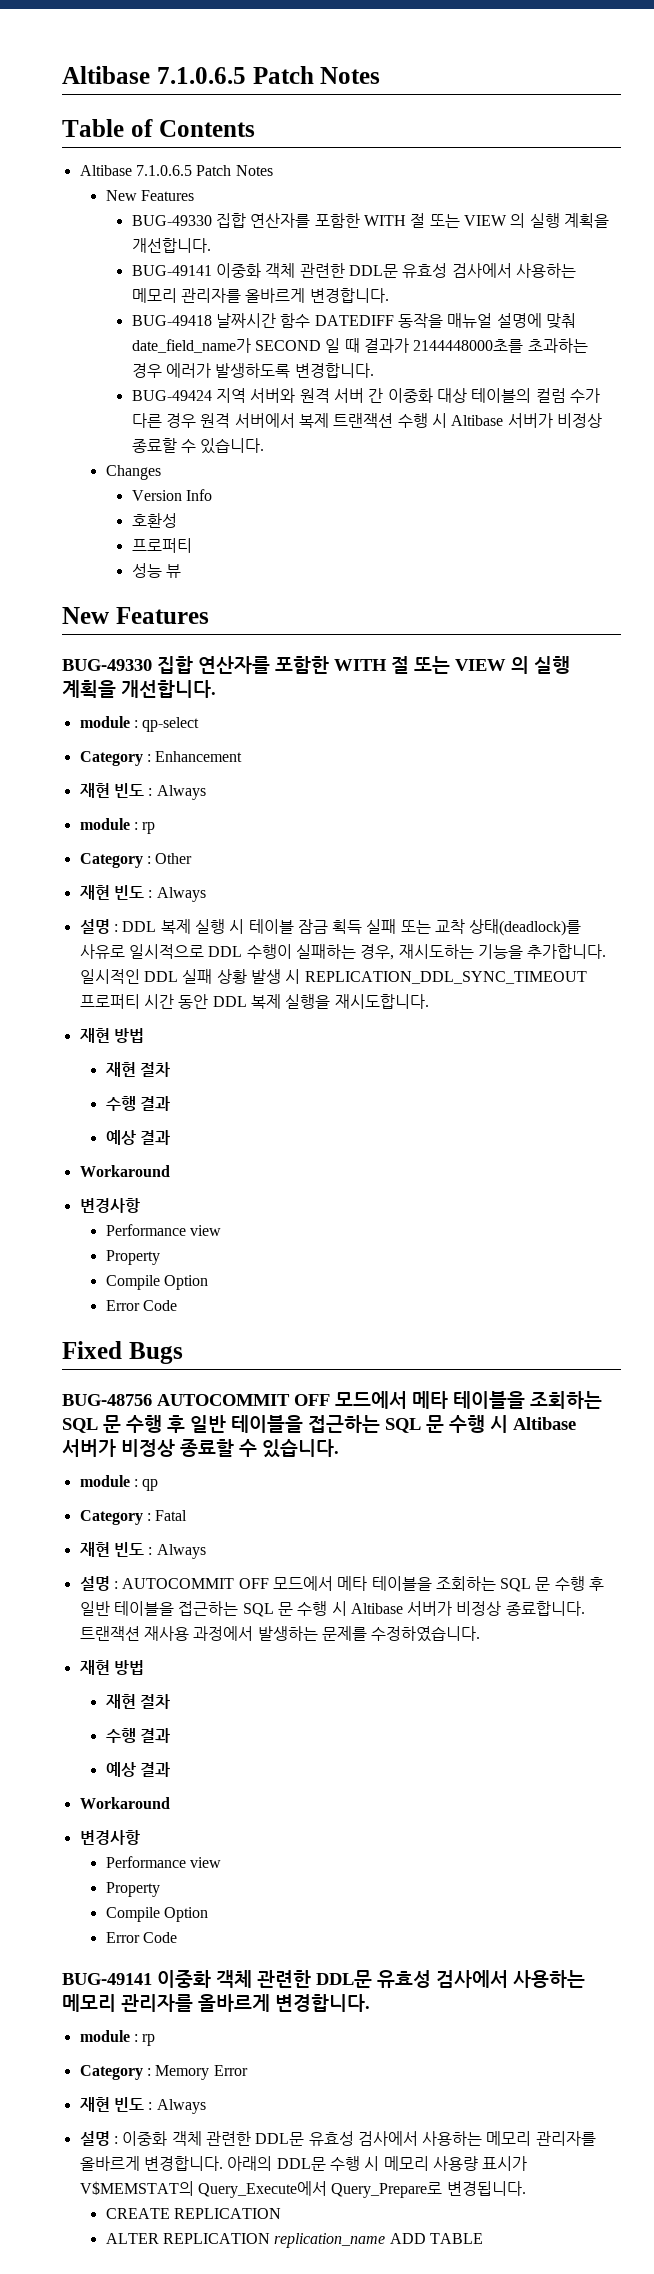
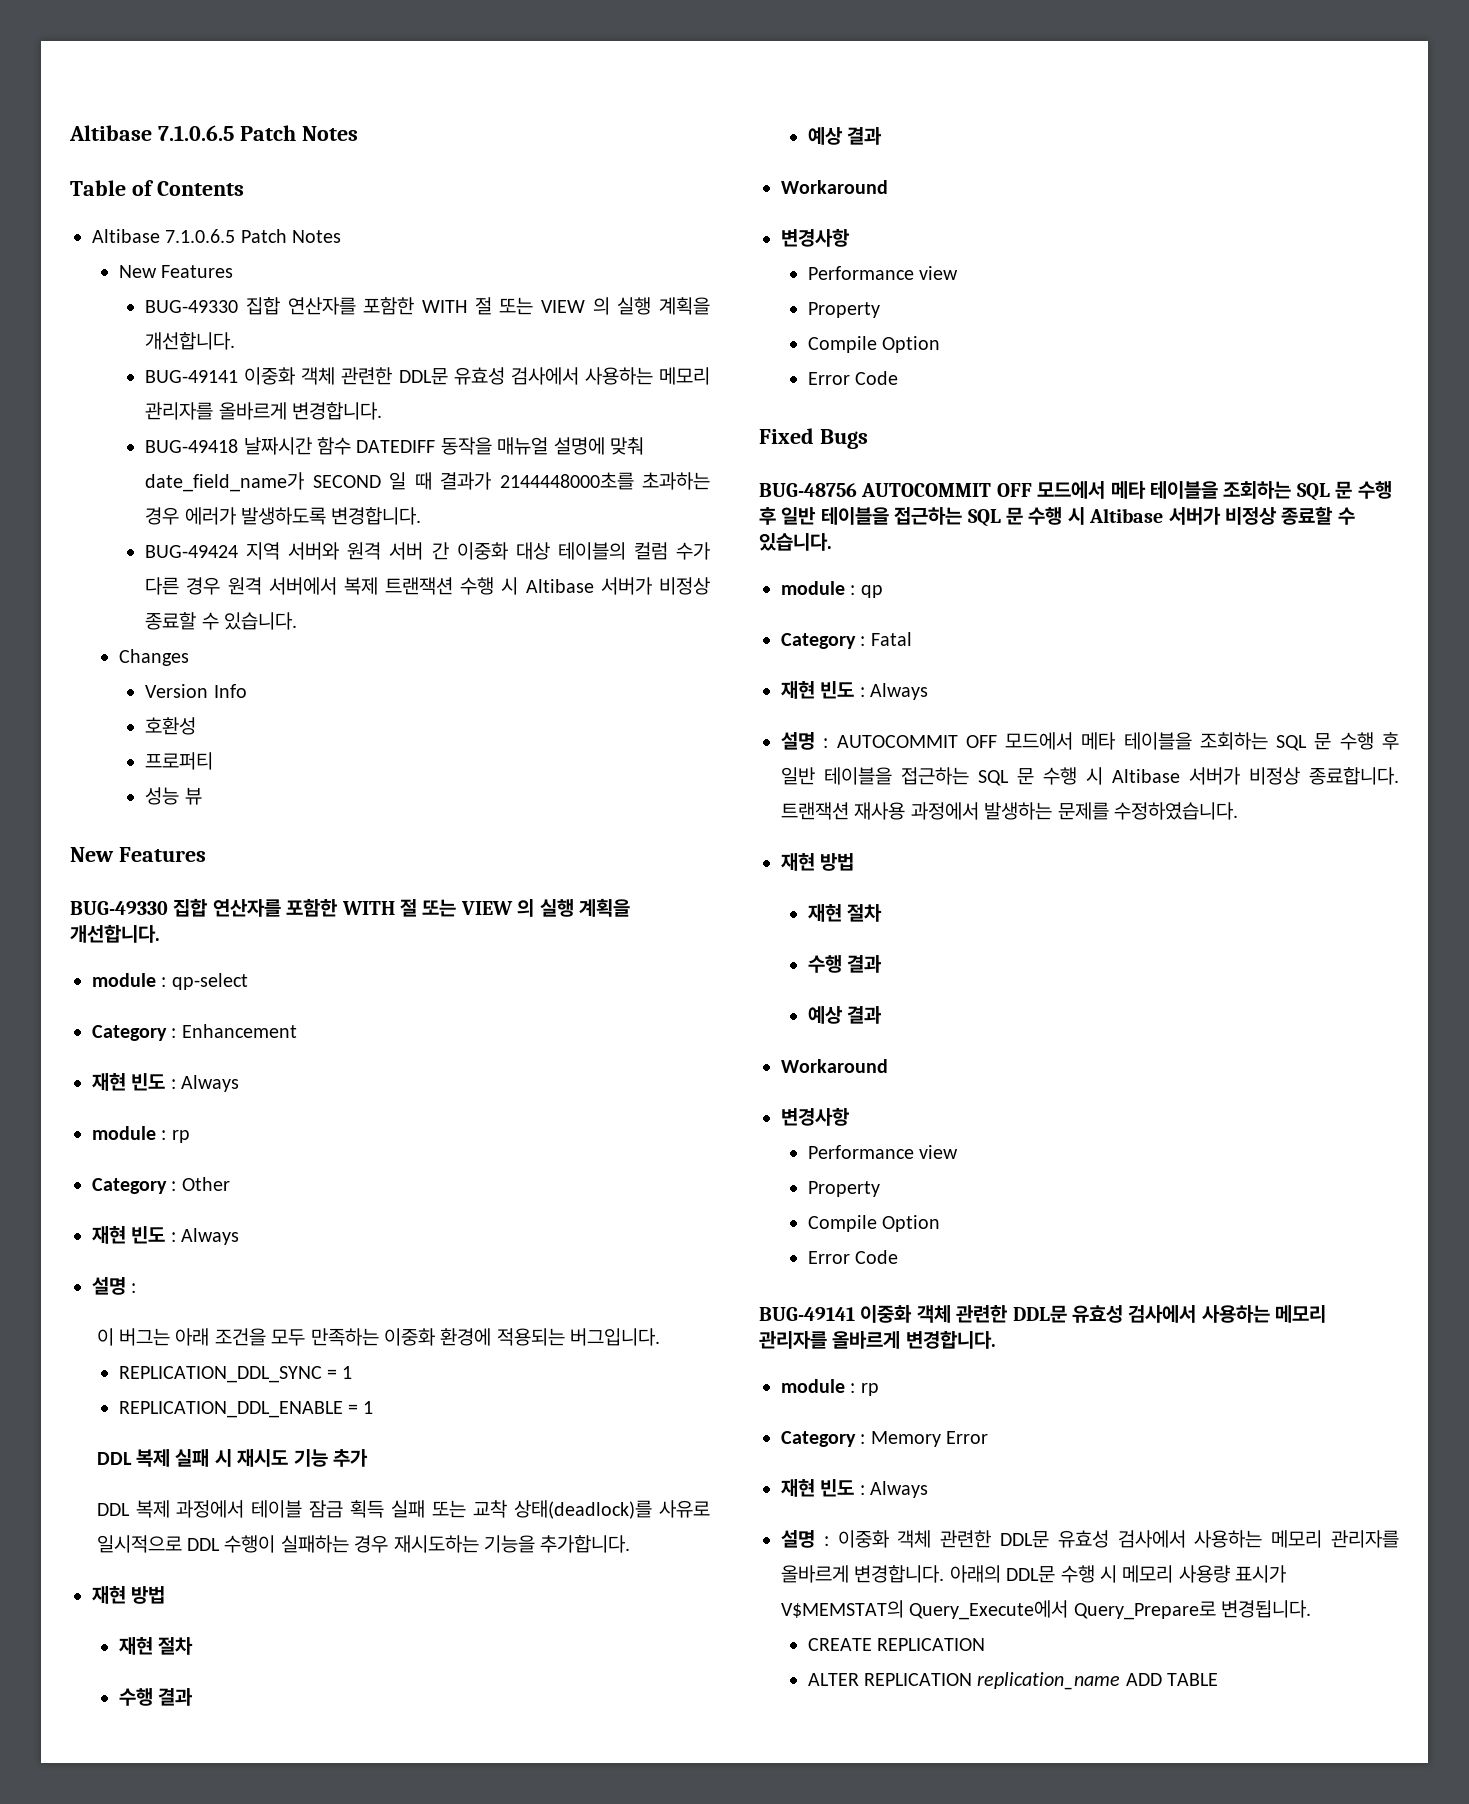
  Category : Other
  재현 빈도 : Always
- 설명 : DDL 복제 실행 시 테이블 잠금 획득 실패 또는 교착 상태(deadlock)를 사유로 일시적으로 DDL 수행이 실패하는 경우, 재시도하는 기능을 추가합니다. 일시적인 DDL 실패 상황 발생 시 REPLICATION_DDL_SYNC_TIMEOUT 프로퍼티 시간 동안 DDL 복제 실행을 재시도합니다.
+ 설명 :
+ 이 버그는 아래 조건을 모두 만족하는 이중화 환경에 적용되는 버그입니다.
+ REPLICATION_DDL_SYNC = 1
+ REPLICATION_DDL_ENABLE = 1
+ DDL 복제 실패 시 재시도 기능 추가
+ DDL 복제 과정에서 테이블 잠금 획득 실패 또는 교착 상태(deadlock)를 사유로 일시적으로 DDL 수행이 실패하는 경우 재시도하는 기능을 추가합니다.

